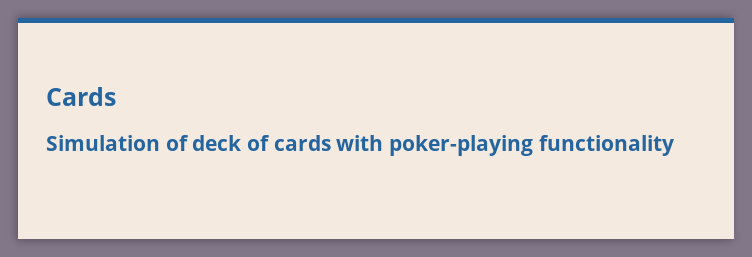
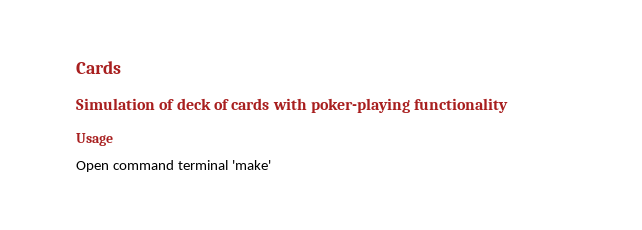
+ Usage
+ Open command terminal 'make'

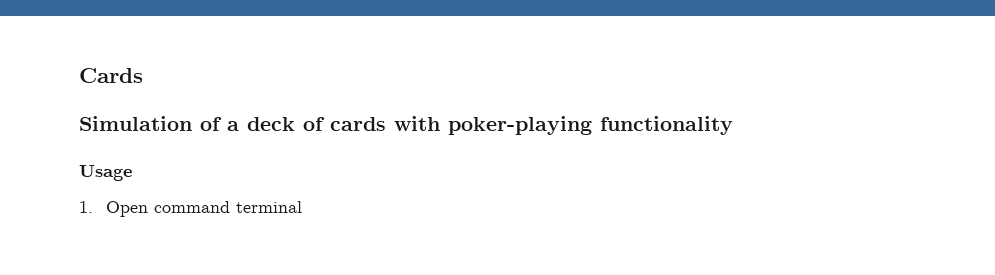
- Simulation of deck of cards with poker-playing functionality
+ Simulation of a deck of cards with poker-playing functionality
- Open command terminal 'make'
+ 1. Open command terminal

